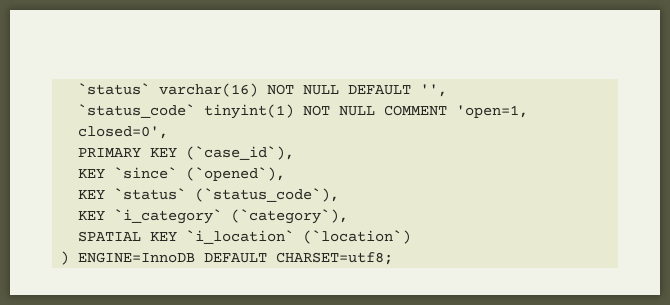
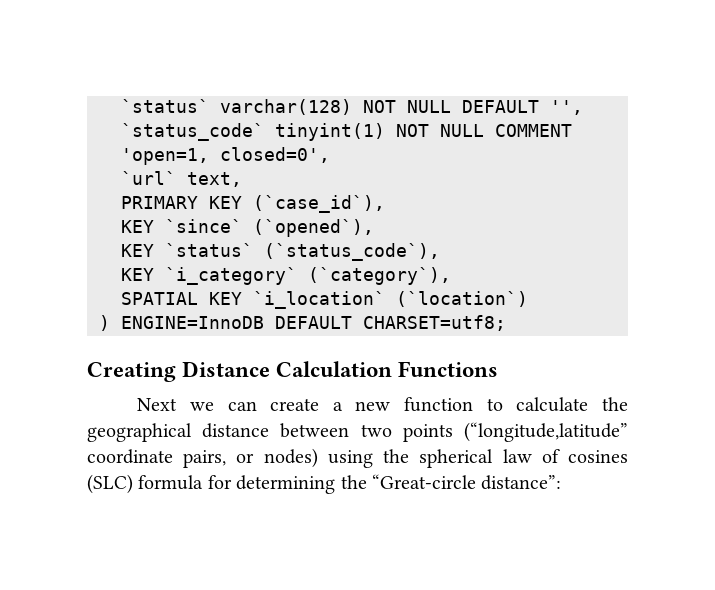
- `status` varchar(16) NOT NULL DEFAULT '',
+ `status` varchar(128) NOT NULL DEFAULT '',
+ `url` text,
+ Creating Distance Calculation Functions
+ Next we can create a new function to calculate the geographical distance between two points (“longitude,latitude” coordinate pairs, or nodes) using the spherical law of cosines (SLC) formula for determining the “Great-circle distance”:

